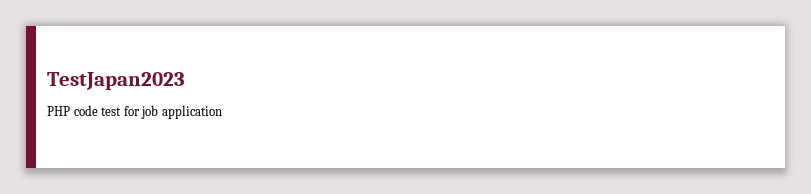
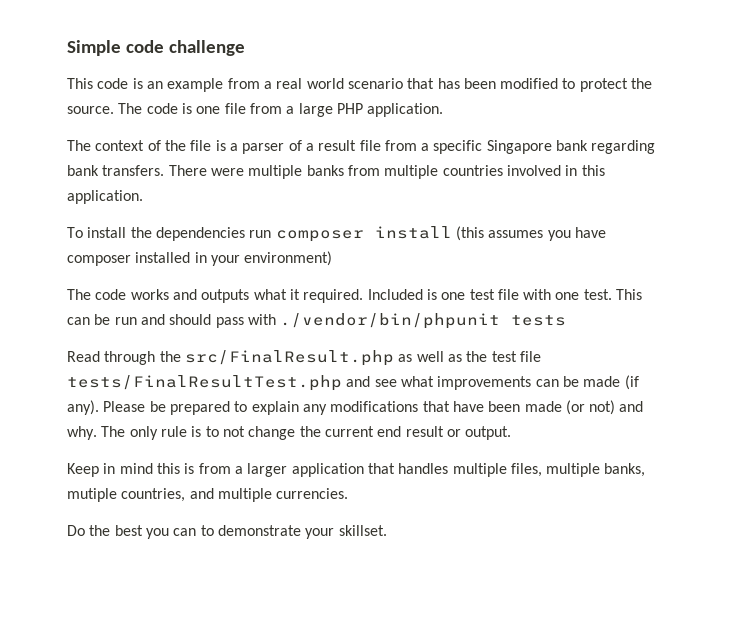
- TestJapan2023
- PHP code test for job application
+ Simple code challenge
+ This code is an example from a real world scenario that has been modified to protect the source. The code is one file from a large PHP application.
+ The context of the file is a parser of a result file from a specific Singapore bank regarding bank transfers. There were multiple banks from multiple countries involved in this application.
+ To install the dependencies run composer install (this assumes you have composer installed in your environment)
+ The code works and outputs what it required. Included is one test file with one test. This can be run and should pass with ./vendor/bin/phpunit tests
+ Read through the src/FinalResult.php as well as the test file tests/FinalResultTest.php and see what improvements can be made (if any). Please be prepared to explain any modifications that have been made (or not) and why. The only rule is to not change the current end result or output.
+ Keep in mind this is from a larger application that handles multiple files, multiple banks, mutiple countries, and multiple currencies.
+ Do the best you can to demonstrate your skillset.

